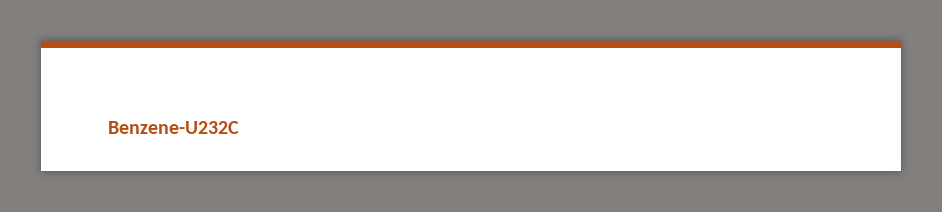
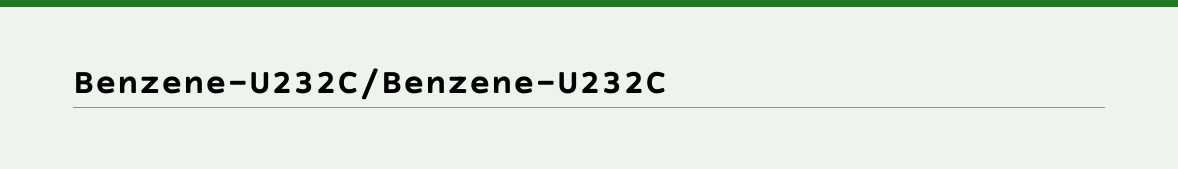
- Benzene-U232C
+ Benzene-U232C/Benzene-U232C

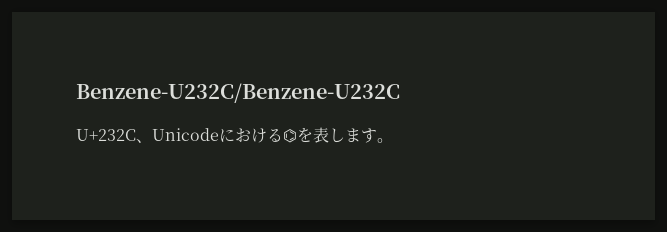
+ U+232C、Unicodeにおける⌬を表します。

